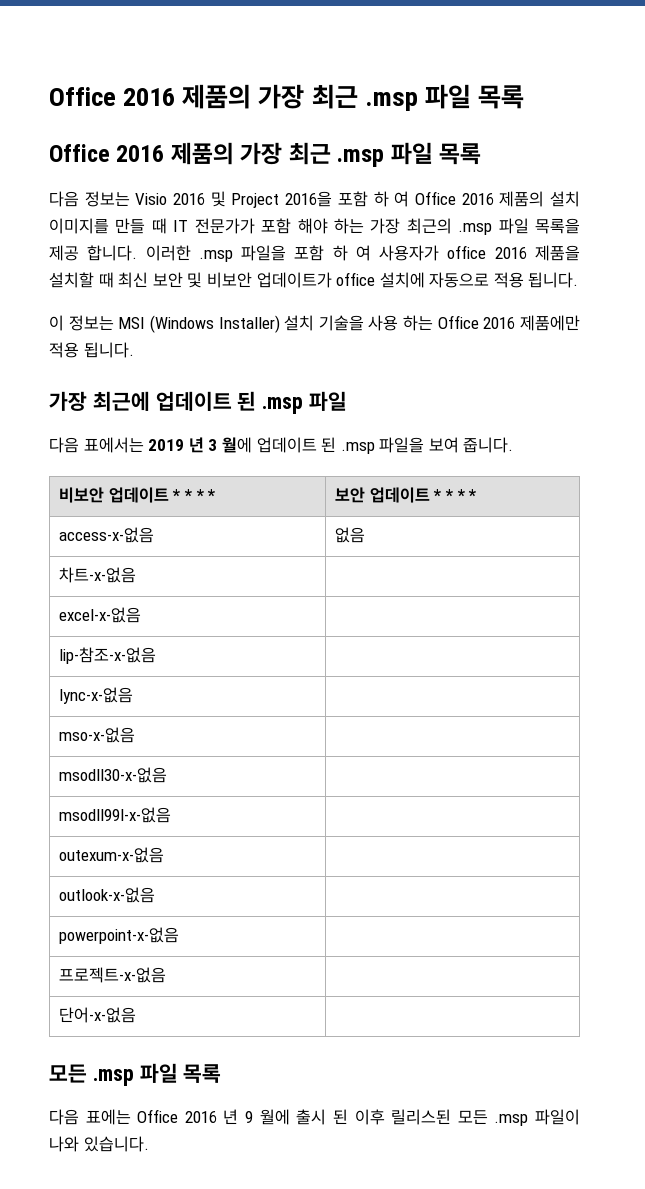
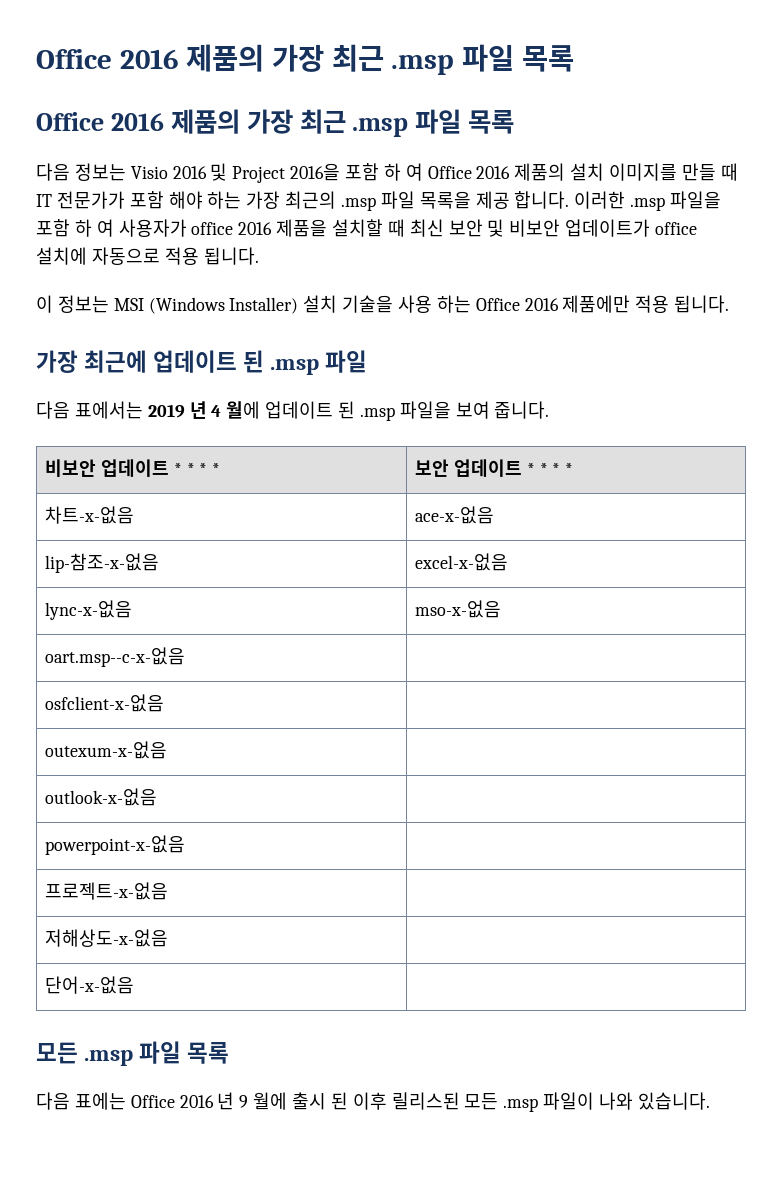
- 다음 표에서는 2019 년 3 월에 업데이트 된 .msp 파일을 보여 줍니다.
+ 다음 표에서는 2019 년 4 월에 업데이트 된 .msp 파일을 보여 줍니다.
- access-x-없음 | 없음
- 차트-x-없음 |
- excel-x-없음 |
+ 차트-x-없음 | ace-x-없음
- lip-참조-x-없음 |
+ lip-참조-x-없음 | excel-x-없음
- lync-x-없음 |
- mso-x-없음 |
- msodll30-x-없음 |
- msodll99l-x-없음 |
+ lync-x-없음 | mso-x-없음
+ oart.msp--c-x-없음 |
+ osfclient-x-없음 |
+ 저해상도-x-없음 |

